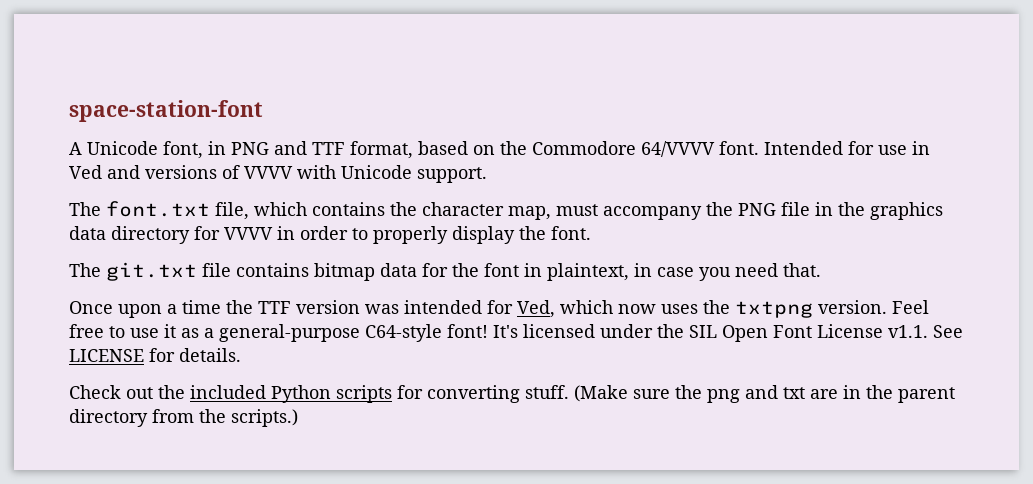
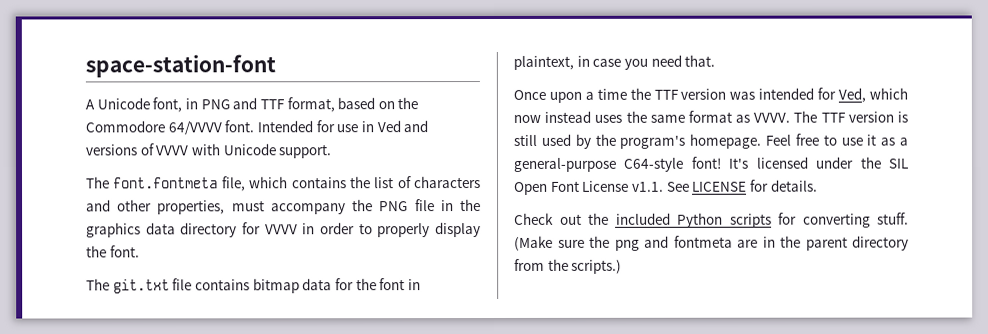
- The font.txt file, which contains the character map, must accompany the PNG file in the graphics data directory for VVVV in order to properly display the font.
+ The font.fontmeta file, which contains the list of characters and other properties, must accompany the PNG file in the graphics data directory for VVVV in order to properly display the font.
- Once upon a time the TTF version was intended for Ved, which now uses the txtpng version.
+ Once upon a time the TTF version was intended for Ved, which now instead uses the same format as VVVV. The TTF version is still used by the program's homepage.
- (Make sure the png and txt are in the parent directory from the scripts.)
+ (Make sure the png and fontmeta are in the parent directory from the scripts.)

